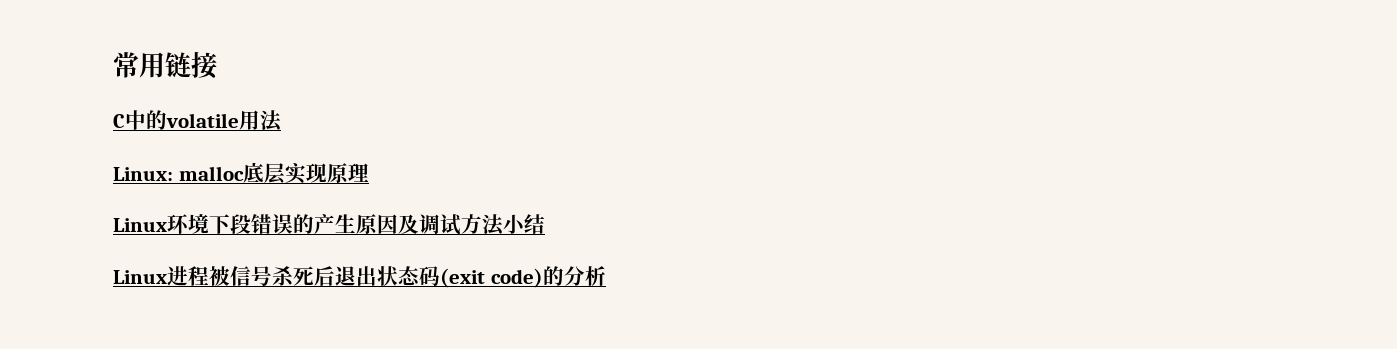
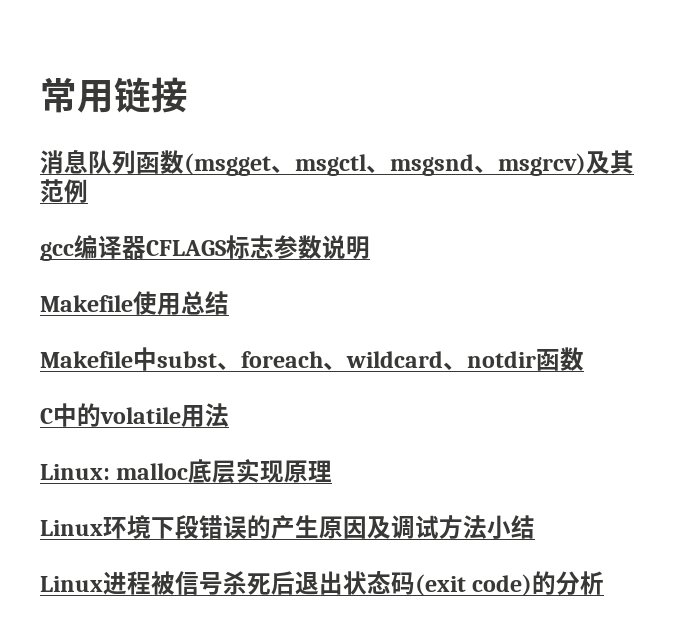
+ 消息队列函数(msgget、msgctl、msgsnd、msgrcv)及其范例
+ gcc编译器CFLAGS标志参数说明
+ Makefile使用总结
+ Makefile中subst、foreach、wildcard、notdir函数

